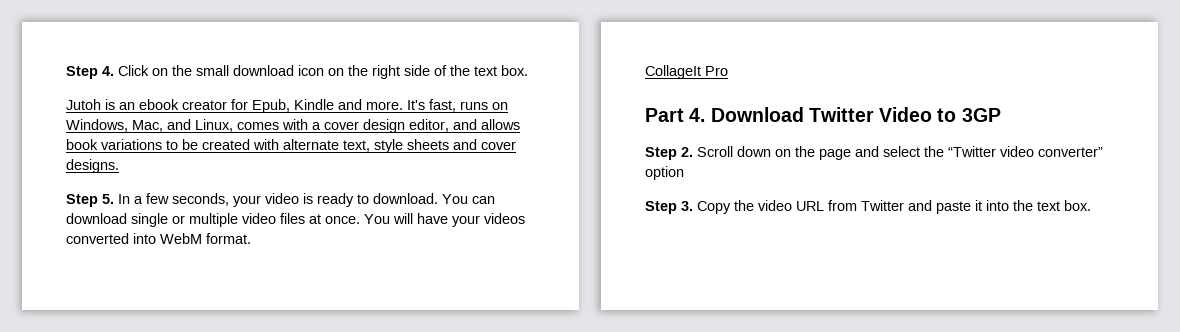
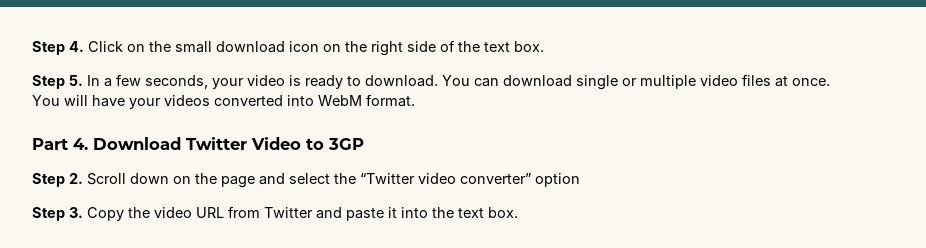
- Jutoh is an ebook creator for Epub, Kindle and more. It's fast, runs on Windows, Mac, and Linux, comes with a cover design editor, and allows book variations to be created with alternate text, style sheets and cover designs.
- CollageIt Pro

